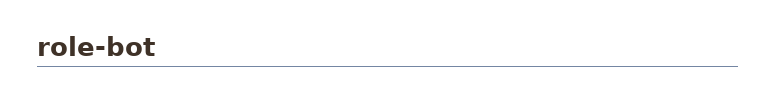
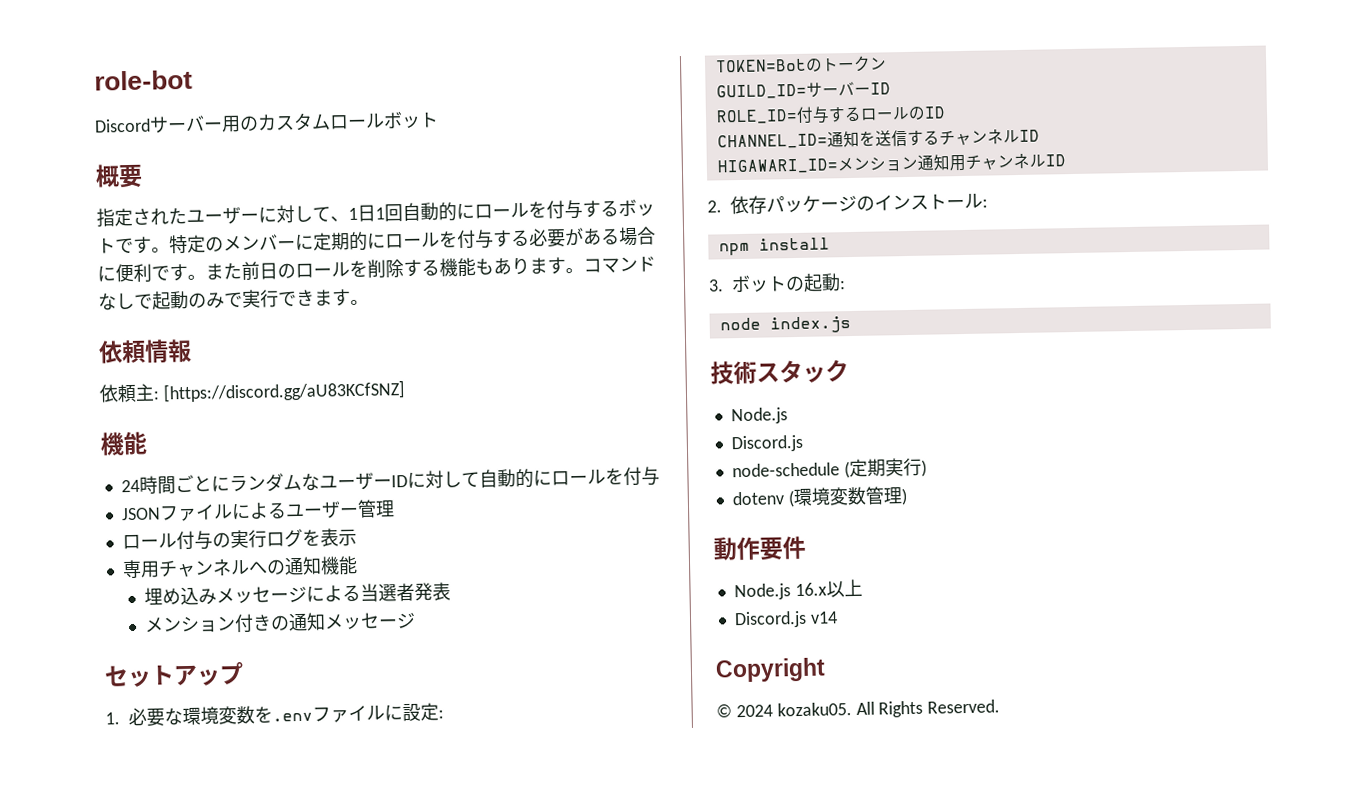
+ Discordサーバー用のカスタムロールボット
+ 概要
+ 指定されたユーザーに対して、1日1回自動的にロールを付与するボットです。特定のメンバーに定期的にロールを付与する必要がある場合に便利です。また前日のロールを削除する機能もあります。コマンドなしで起動のみで実行できます。
+ 依頼情報
+ 依頼主: [https://discord.gg/aU83KCfSNZ]
+ 機能
+ 24時間ごとにランダムなユーザーIDに対して自動的にロールを付与
+ JSONファイルによるユーザー管理
+ ロール付与の実行ログを表示
+ 専用チャンネルへの通知機能
+ 埋め込みメッセージによる当選者発表
+ メンション付きの通知メッセージ
+ セットアップ
+ 1.必要な環境変数を.envファイルに設定:
+ TOKEN=Botのトークン
+ GUILD_ID=サーバーID
+ ROLE_ID=付与するロールのID
+ CHANNEL_ID=通知を送信するチャンネルID
+ HIGAWARI_ID=メンション通知用チャンネルID
+ 2.依存パッケージのインストール:
+ npm install
+ 3.ボットの起動:
+ node index.js
+ 技術スタック
+ Node.js
+ Discord.js
+ node-schedule (定期実行)
+ dotenv (環境変数管理)
+ 動作要件
+ Node.js 16.x以上
+ Discord.js v14
+ Copyright
+ © 2024 kozaku05. All Rights Reserved.

